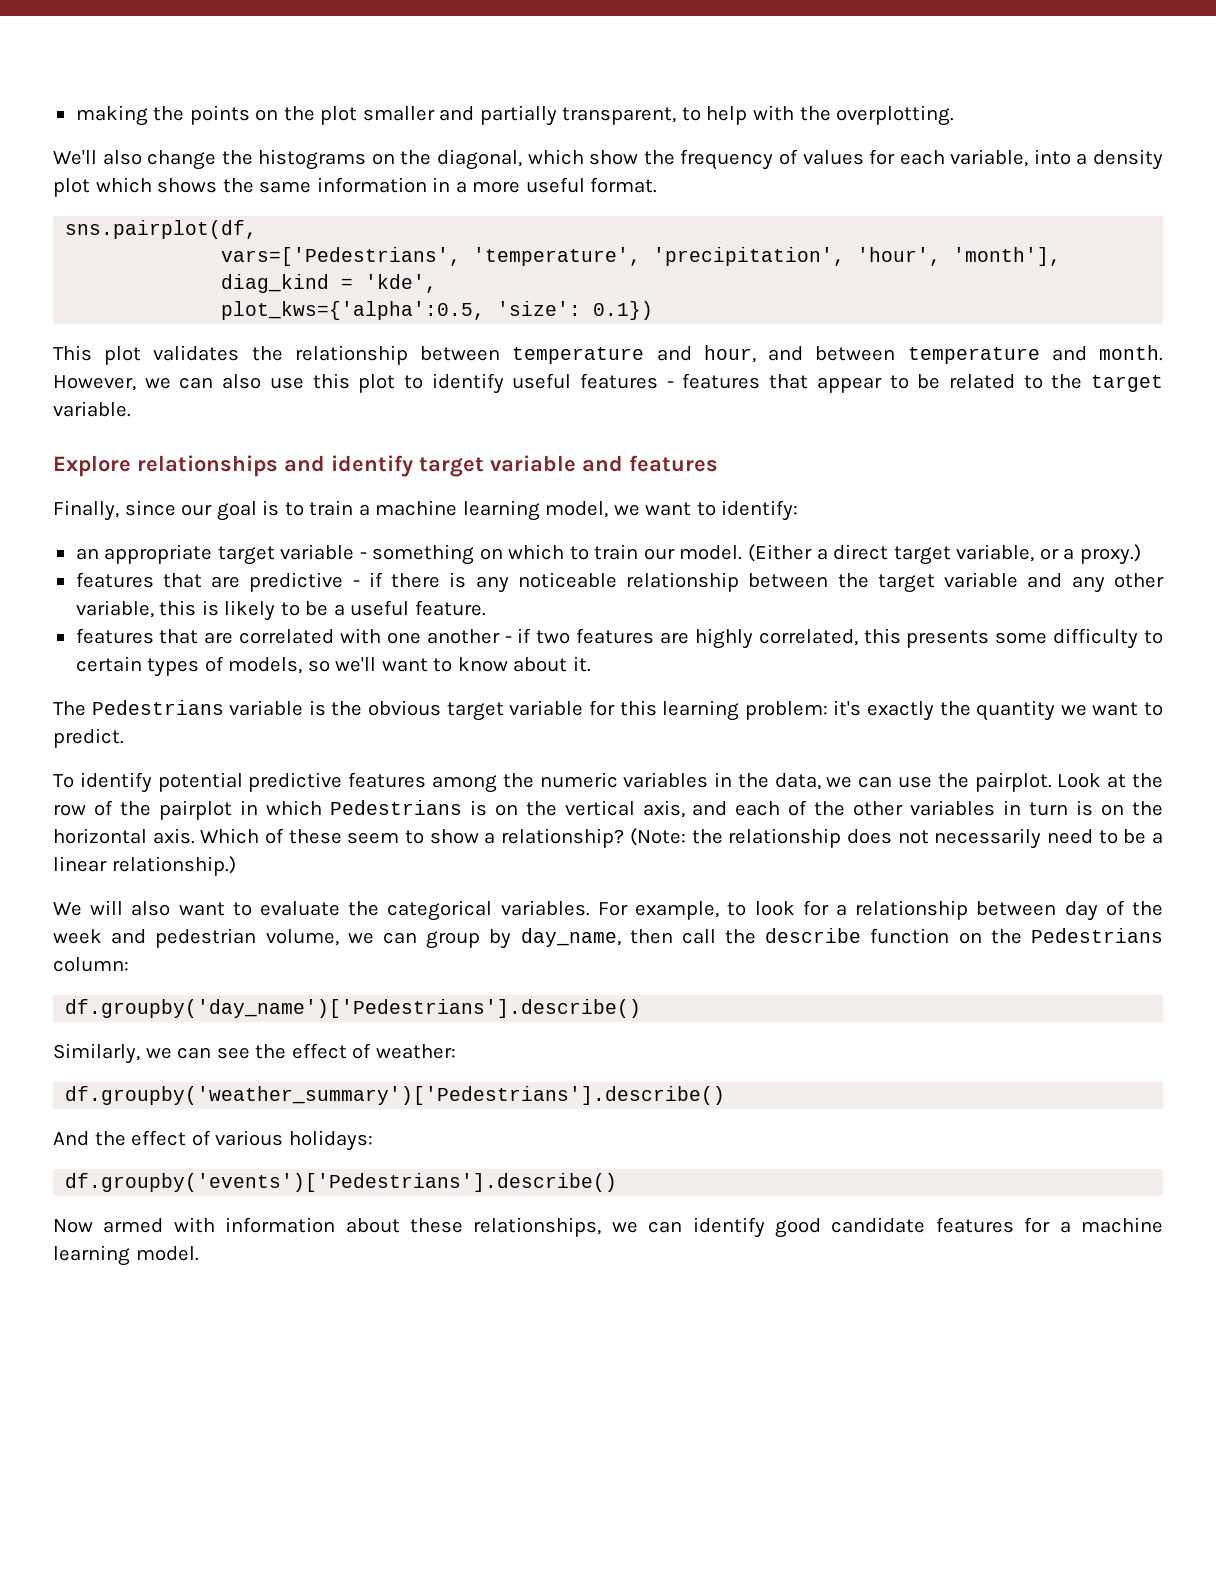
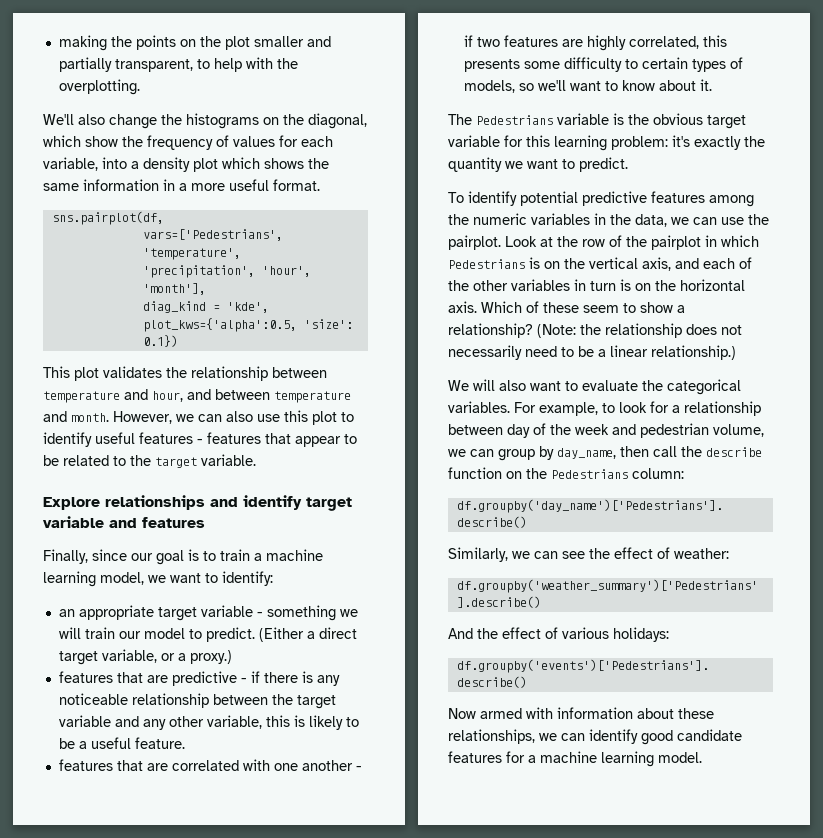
- an appropriate target variable - something on which to train our model.
+ an appropriate target variable - something we will train our model to predict.

